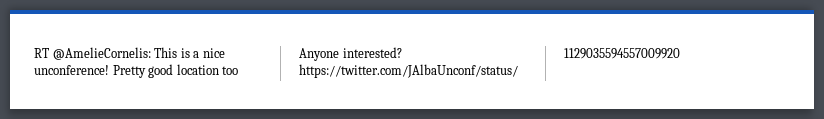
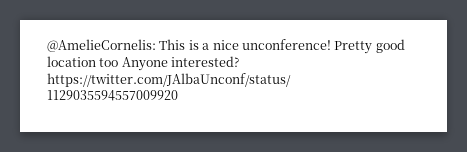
- RT @AmelieCornelis: This is a nice unconference!
+ @AmelieCornelis: This is a nice unconference!

